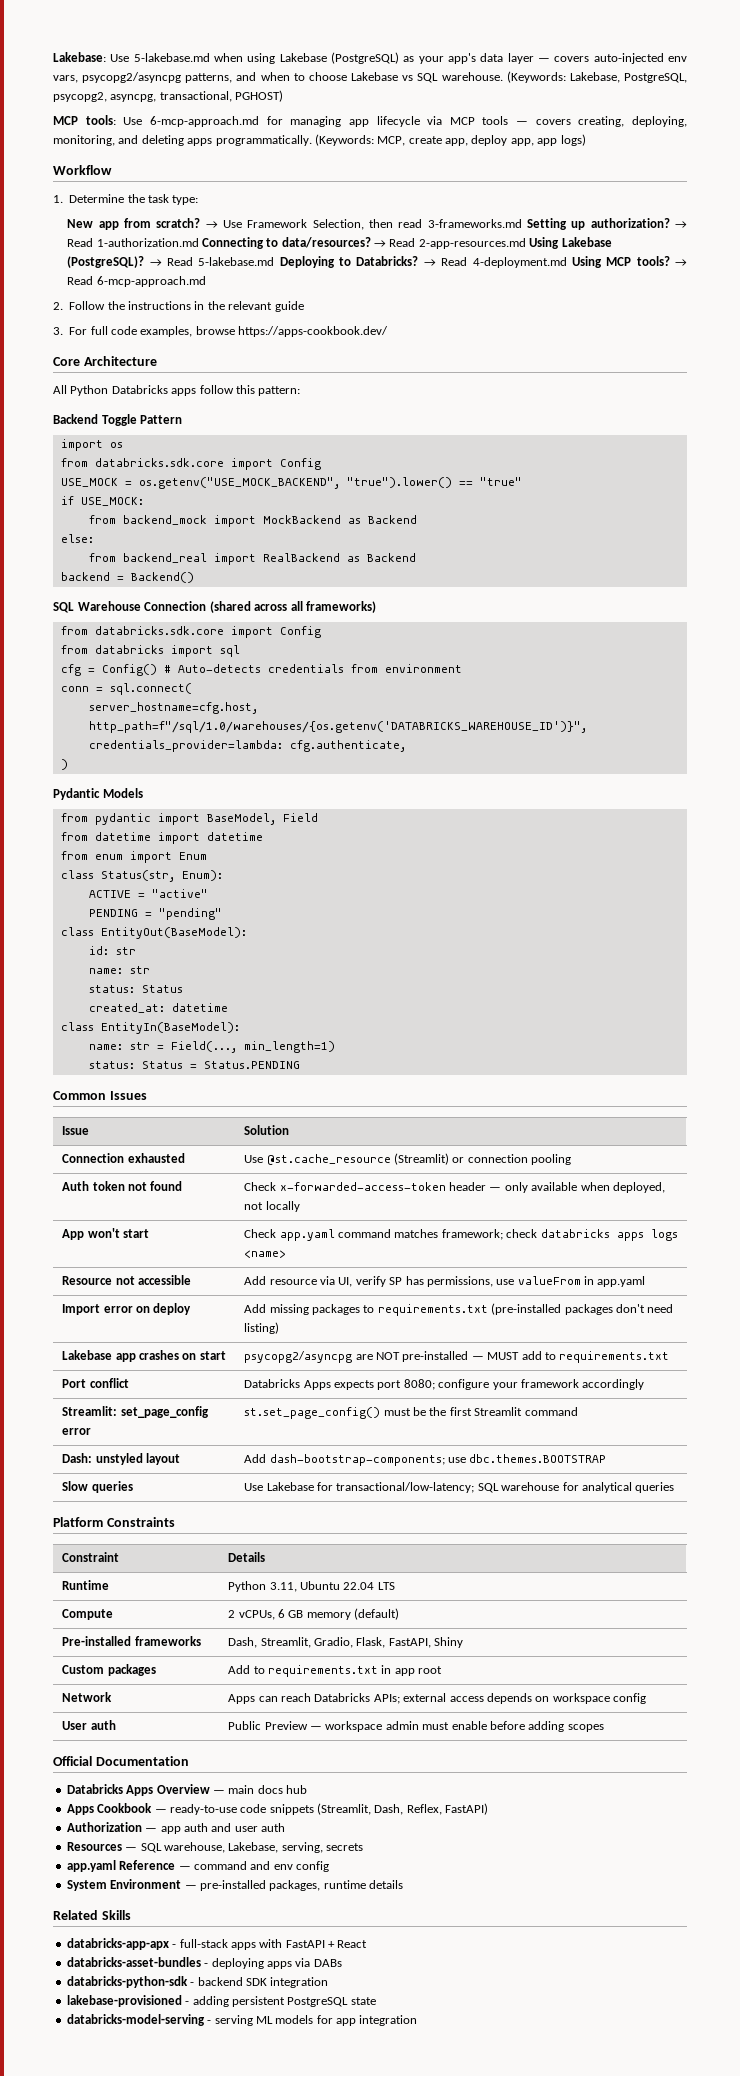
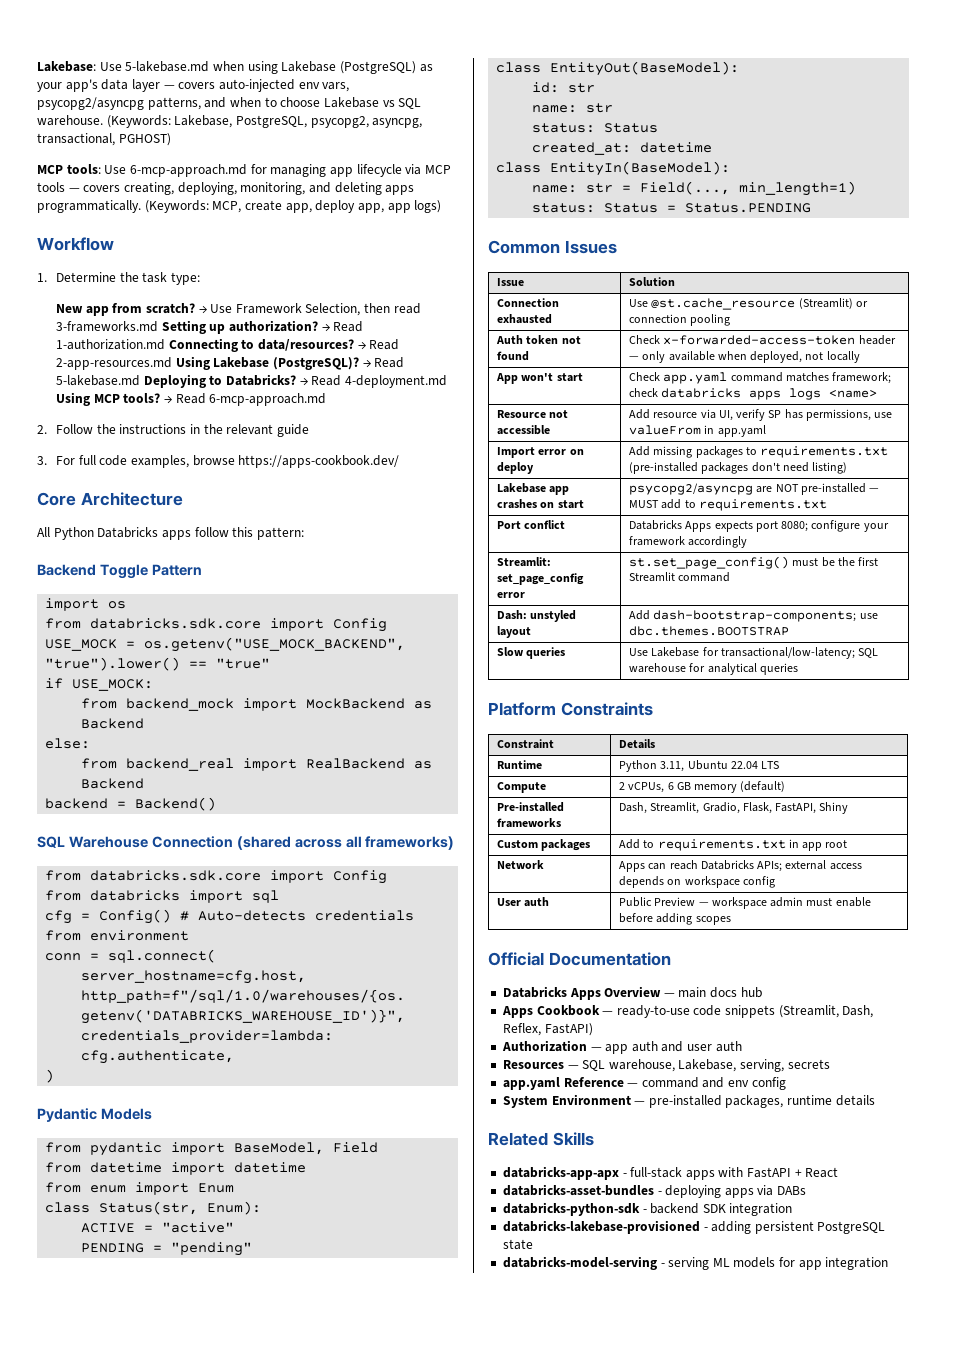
- lakebase-provisioned - adding persistent PostgreSQL state
+ databricks-lakebase-provisioned - adding persistent PostgreSQL state

